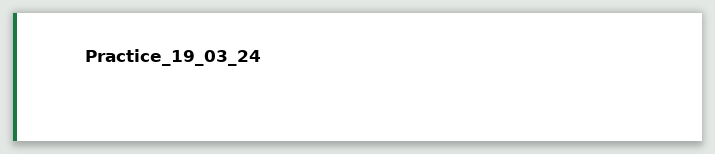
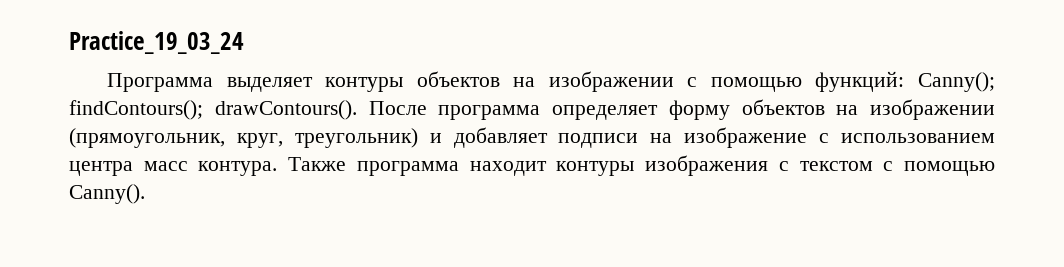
+ Программа выделяет контуры объектов на изображении с помощью функций: Canny(); findContours(); drawContours(). После программа определяет форму объектов на изображении (прямоугольник, круг, треугольник) и добавляет подписи на изображение с использованием центра масс контура. Также программа находит контуры изображения с текстом с помощью Canny().

